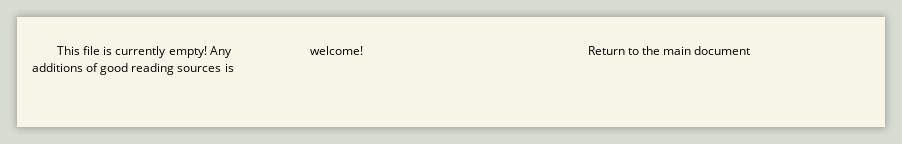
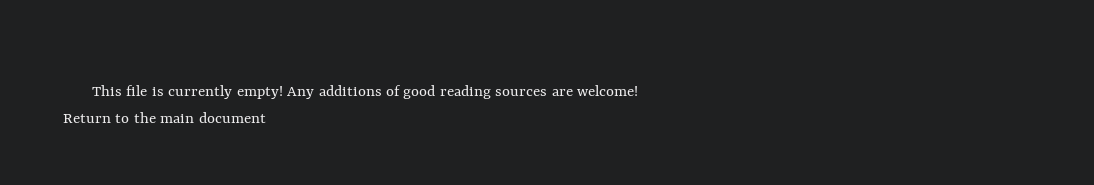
- Any additions of good reading sources is welcome!
+ Any additions of good reading sources are welcome!

